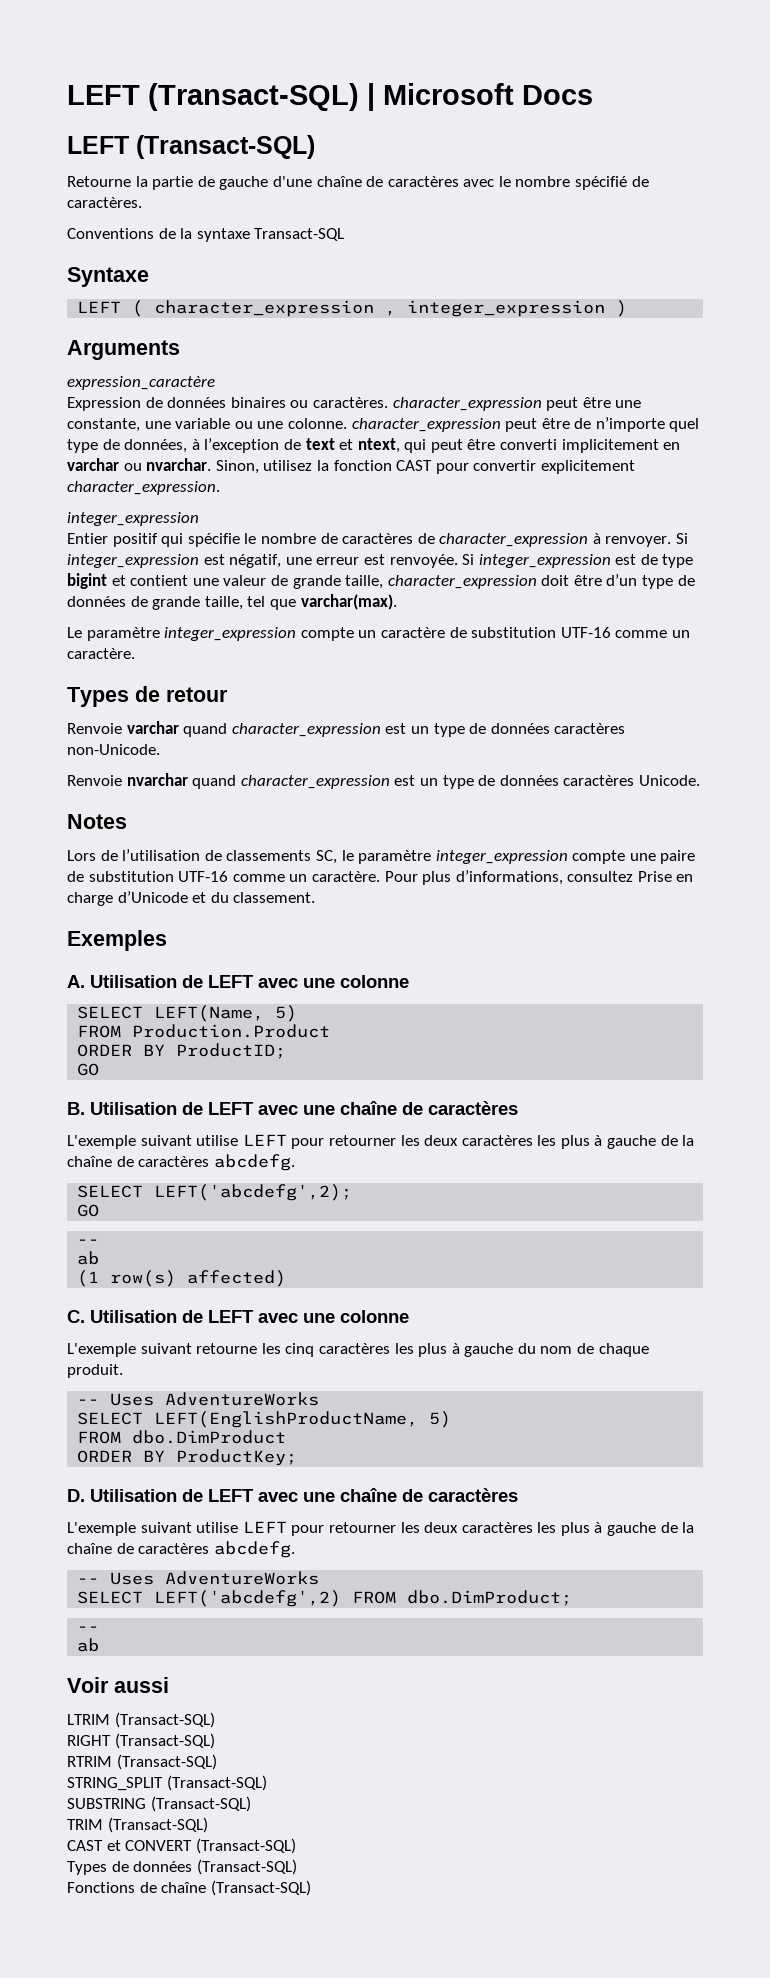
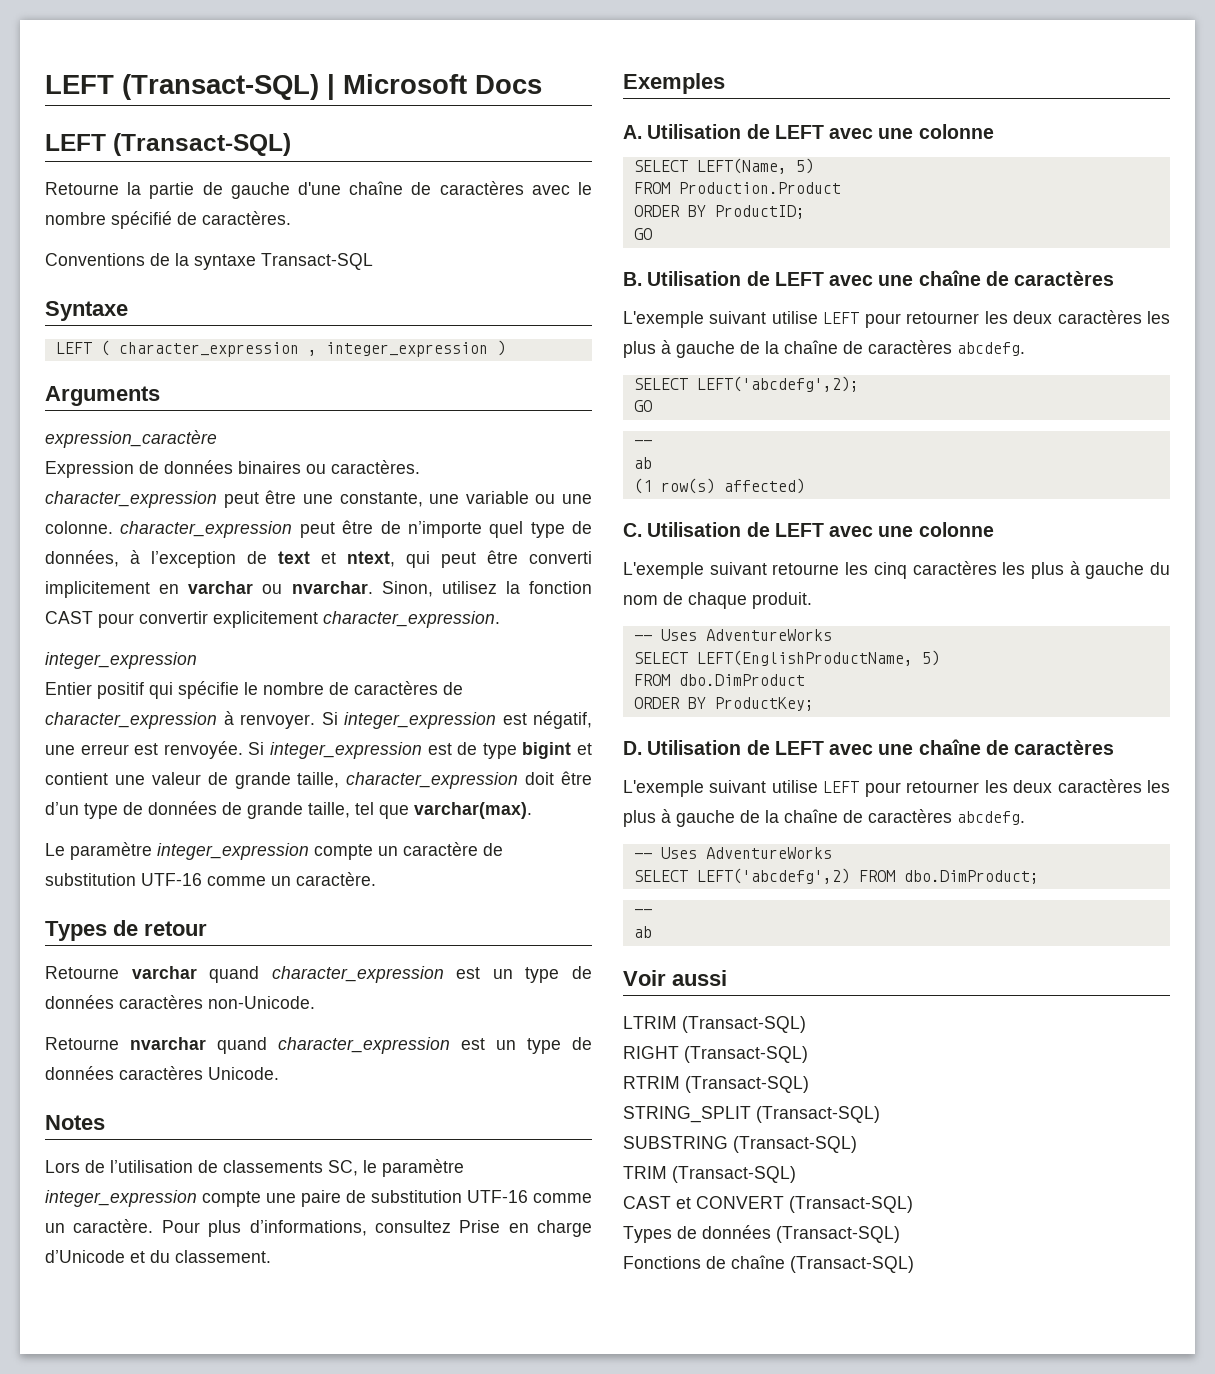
- Renvoie varchar quand character_expression est un type de données caractères non-Unicode.
+ Retourne varchar quand character_expression est un type de données caractères non-Unicode.
- Renvoie nvarchar quand character_expression est un type de données caractères Unicode.
+ Retourne nvarchar quand character_expression est un type de données caractères Unicode.

